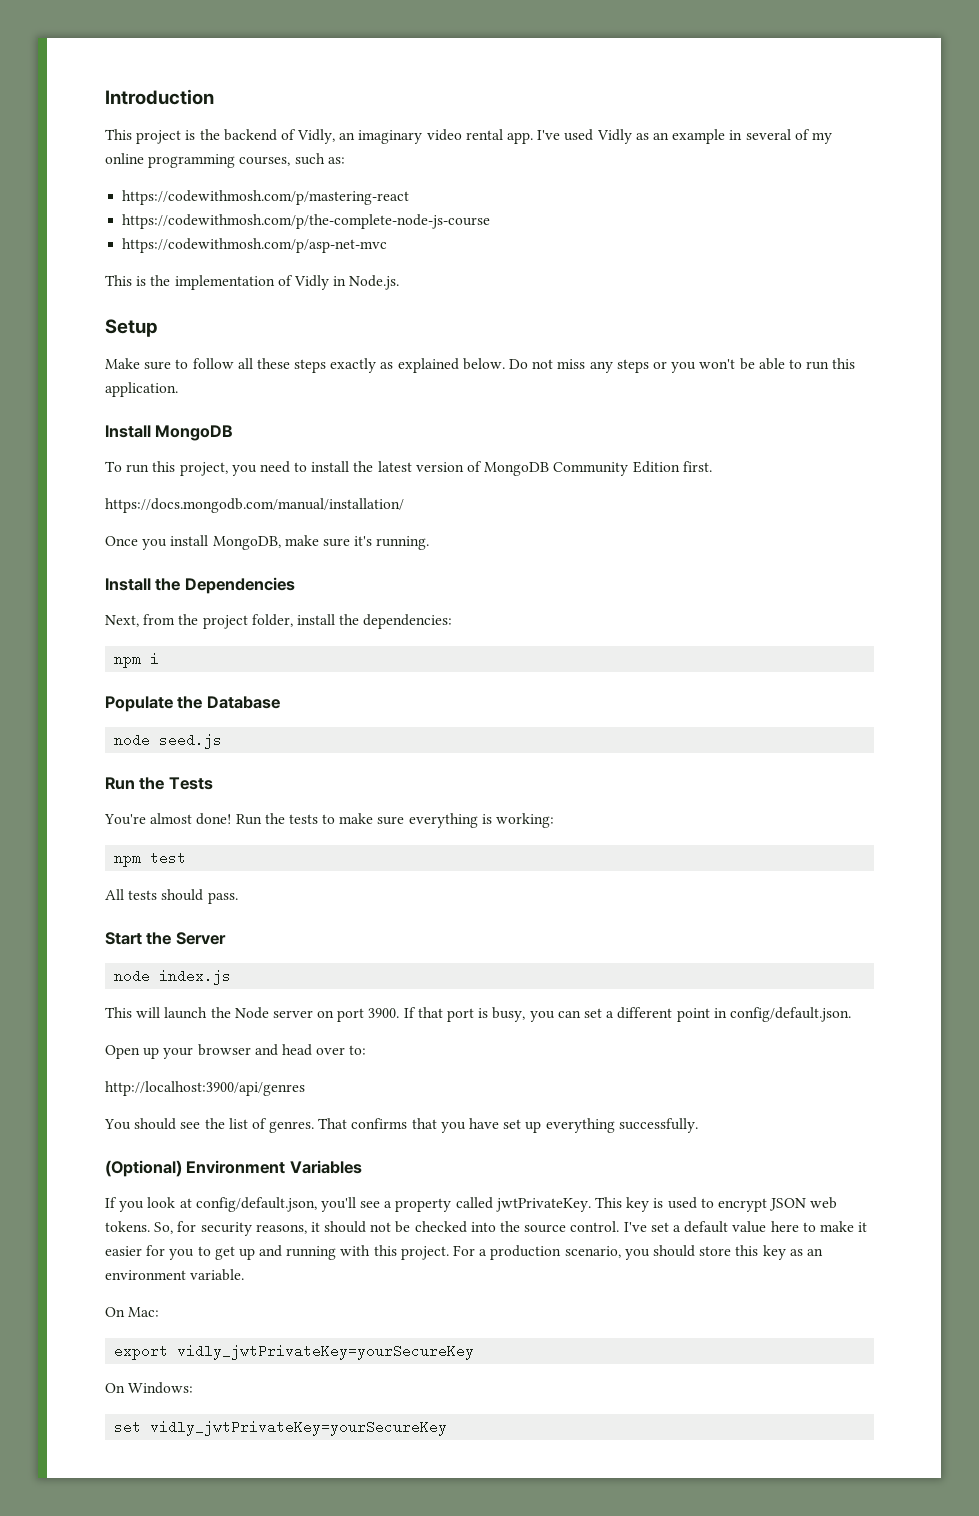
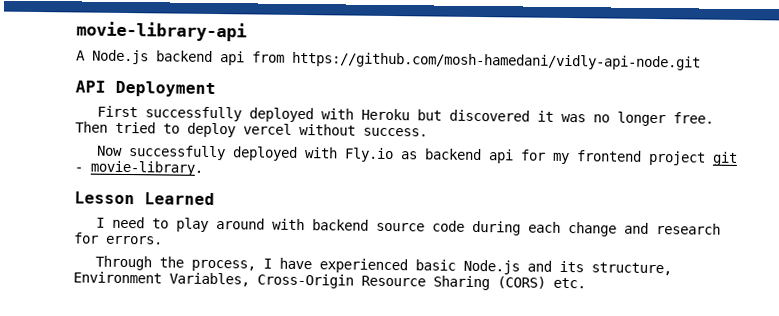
- Introduction
- This project is the backend of Vidly, an imaginary video rental app. I've used Vidly as an example in several of my online programming courses, such as:
- https://codewithmosh.com/p/mastering-react
- https://codewithmosh.com/p/the-complete-node-js-course
- https://codewithmosh.com/p/asp-net-mvc
- This is the implementation of Vidly in Node.js.
- Setup
- Make sure to follow all these steps exactly as explained below. Do not miss any steps or you won't be able to run this application.
- Install MongoDB
- To run this project, you need to install the latest version of MongoDB Community Edition first.
- https://docs.mongodb.com/manual/installation/
- Once you install MongoDB, make sure it's running.
- Install the Dependencies
- Next, from the project folder, install the dependencies:
- npm i
- Populate the Database
- node seed.js
- Run the Tests
- You're almost done! Run the tests to make sure everything is working:
- npm test
- All tests should pass.
- Start the Server
- node index.js
- This will launch the Node server on port 3900. If that port is busy, you can set a different point in config/default.json.
- Open up your browser and head over to:
- http://localhost:3900/api/genres
- You should see the list of genres. That confirms that you have set up everything successfully.
- (Optional) Environment Variables
- If you look at config/default.json, you'll see a property called jwtPrivateKey. This key is used to encrypt JSON web tokens. So, for security reasons, it should not be checked into the source control. I've set a default value here to make it easier for you to get up and running with this project. For a production scenario, you should store this key as an environment variable.
- On Mac:
- export vidly_jwtPrivateKey=yourSecureKey
- On Windows:
- set vidly_jwtPrivateKey=yourSecureKey
+ movie-library-api
+ A Node.js backend api from https://github.com/mosh-hamedani/vidly-api-node.git
+ API Deployment
+ First successfully deployed with Heroku but discovered it was no longer free. Then tried to deploy vercel without success.
+ Now successfully deployed with Fly.io as backend api for my frontend project git - movie-library.
+ Lesson Learned
+ I need to play around with backend source code during each change and research for errors.
+ Through the process, I have experienced basic Node.js and its structure, Environment Variables, Cross-Origin Resource Sharing (CORS) etc.

